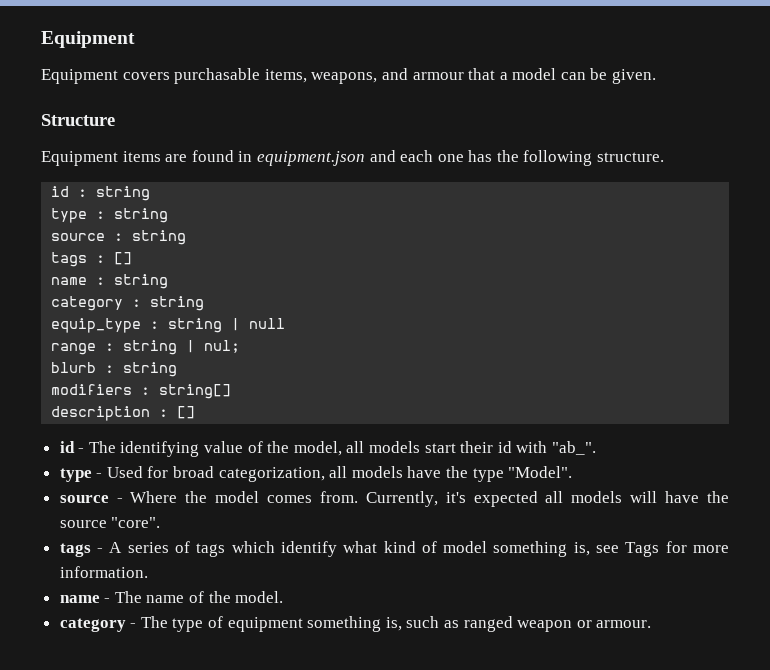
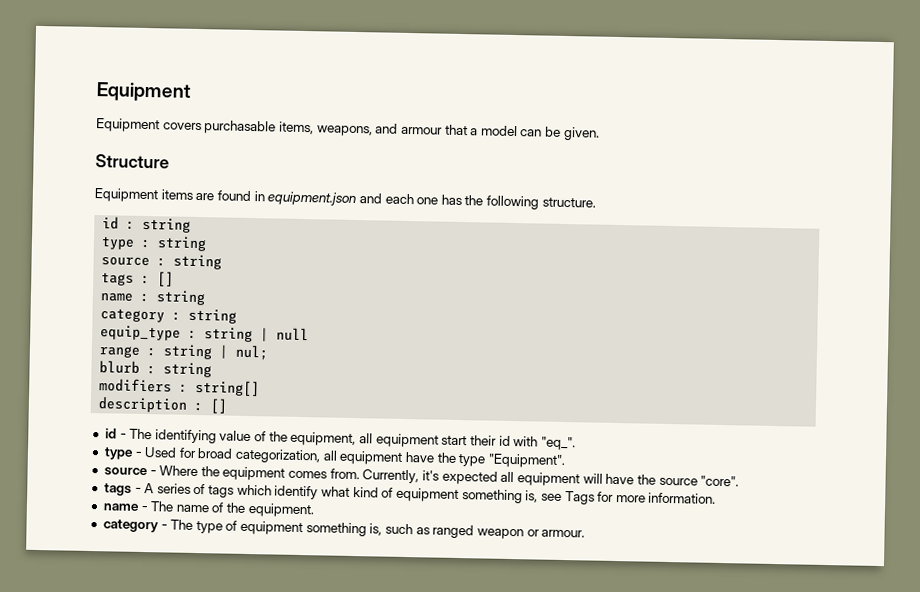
- id - The identifying value of the model, all models start their id with "ab_".
+ id - The identifying value of the equipment, all equipment start their id with "eq_".
- type - Used for broad categorization, all models have the type "Model".
+ type - Used for broad categorization, all equipment have the type "Equipment".
- source - Where the model comes from.
+ source - Where the equipment comes from.
- Currently, it's expected all models will have the source "core".
+ Currently, it's expected all equipment will have the source "core".
- tags - A series of tags which identify what kind of model something is, see Tags for more information.
+ tags - A series of tags which identify what kind of equipment something is, see Tags for more information.
- name - The name of the model.
+ name - The name of the equipment.

